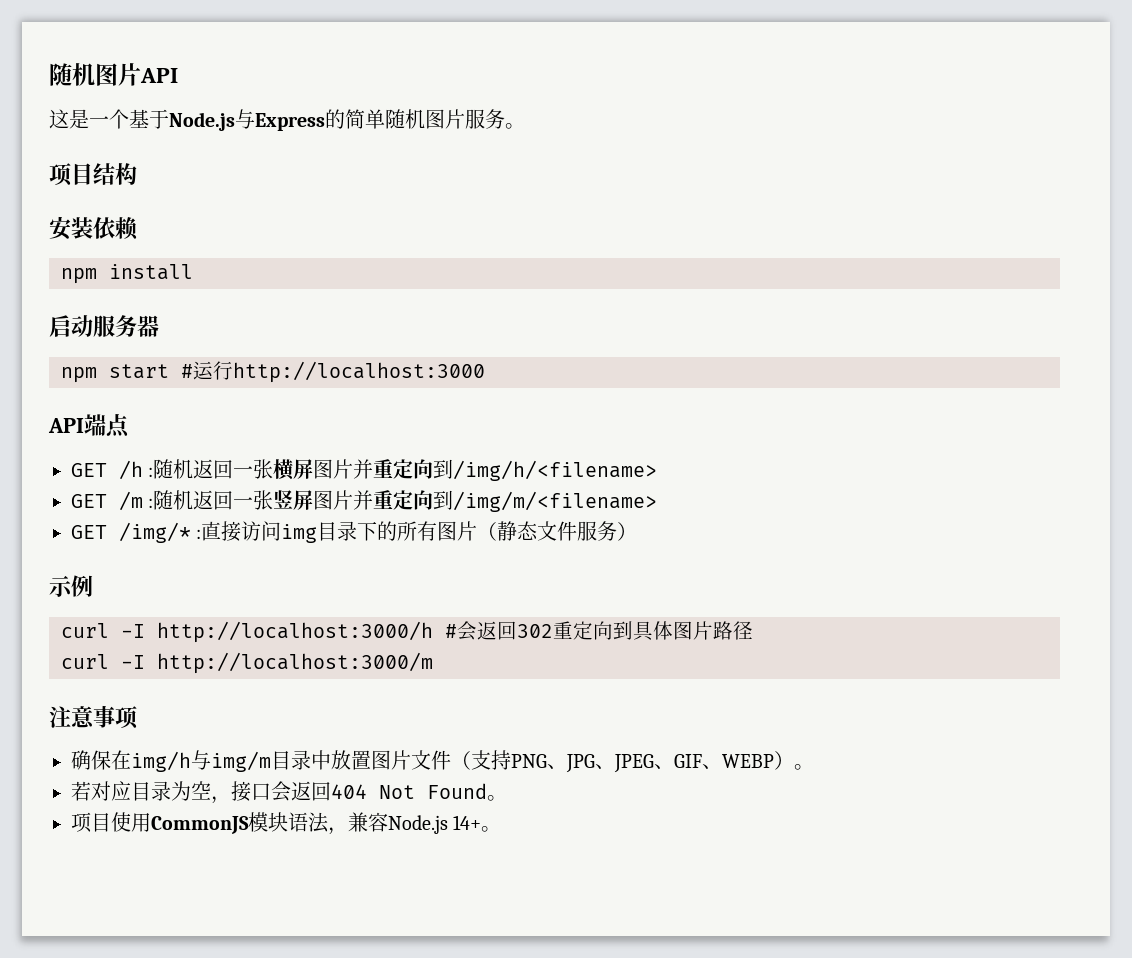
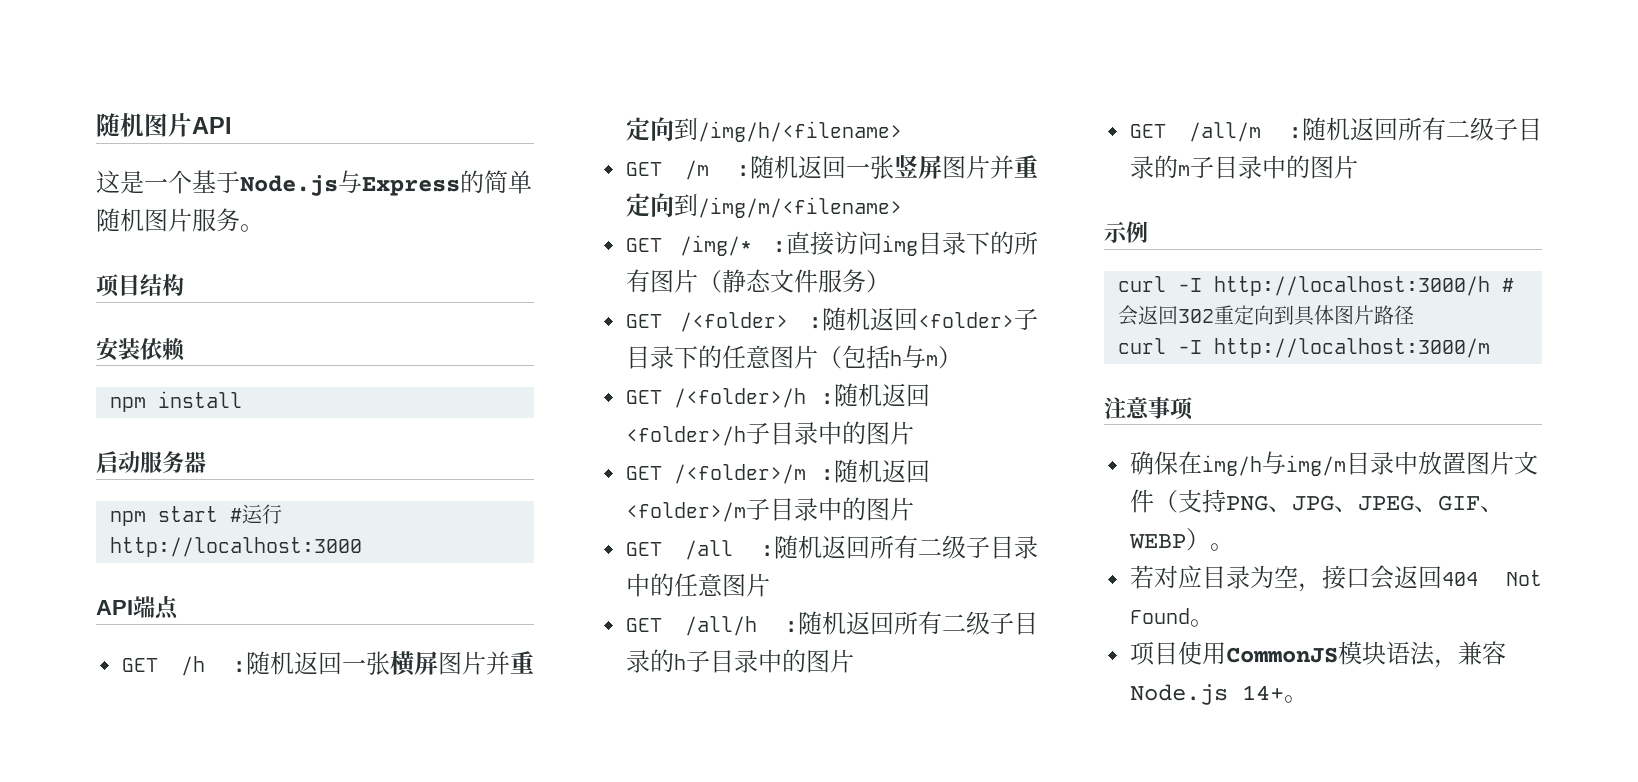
+ GET /<folder> :随机返回<folder>子目录下的任意图片（包括h与m）
+ GET /<folder>/h :随机返回<folder>/h子目录中的图片
+ GET /<folder>/m :随机返回<folder>/m子目录中的图片
+ GET /all :随机返回所有二级子目录中的任意图片
+ GET /all/h :随机返回所有二级子目录的h子目录中的图片
+ GET /all/m :随机返回所有二级子目录的m子目录中的图片

